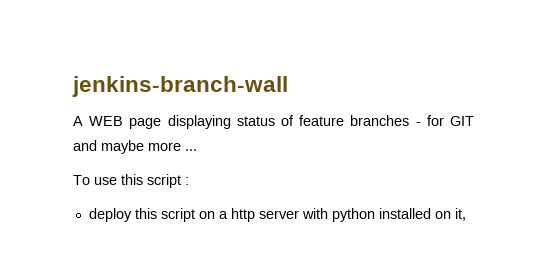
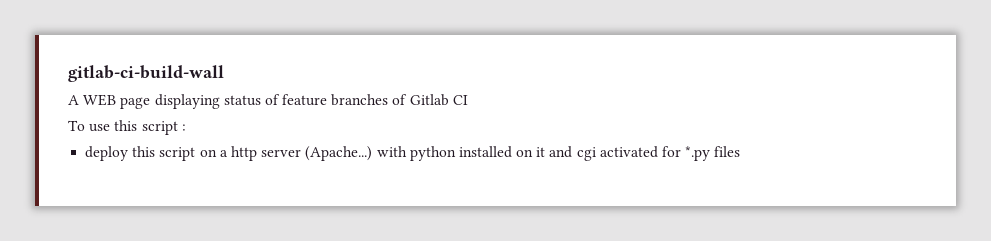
- jenkins-branch-wall
+ gitlab-ci-build-wall
- A WEB page displaying status of feature branches - for GIT and maybe more ...
+ A WEB page displaying status of feature branches of Gitlab CI
- deploy this script on a http server with python installed on it,
+ deploy this script on a http server (Apache...) with python installed on it and cgi activated for *.py files

